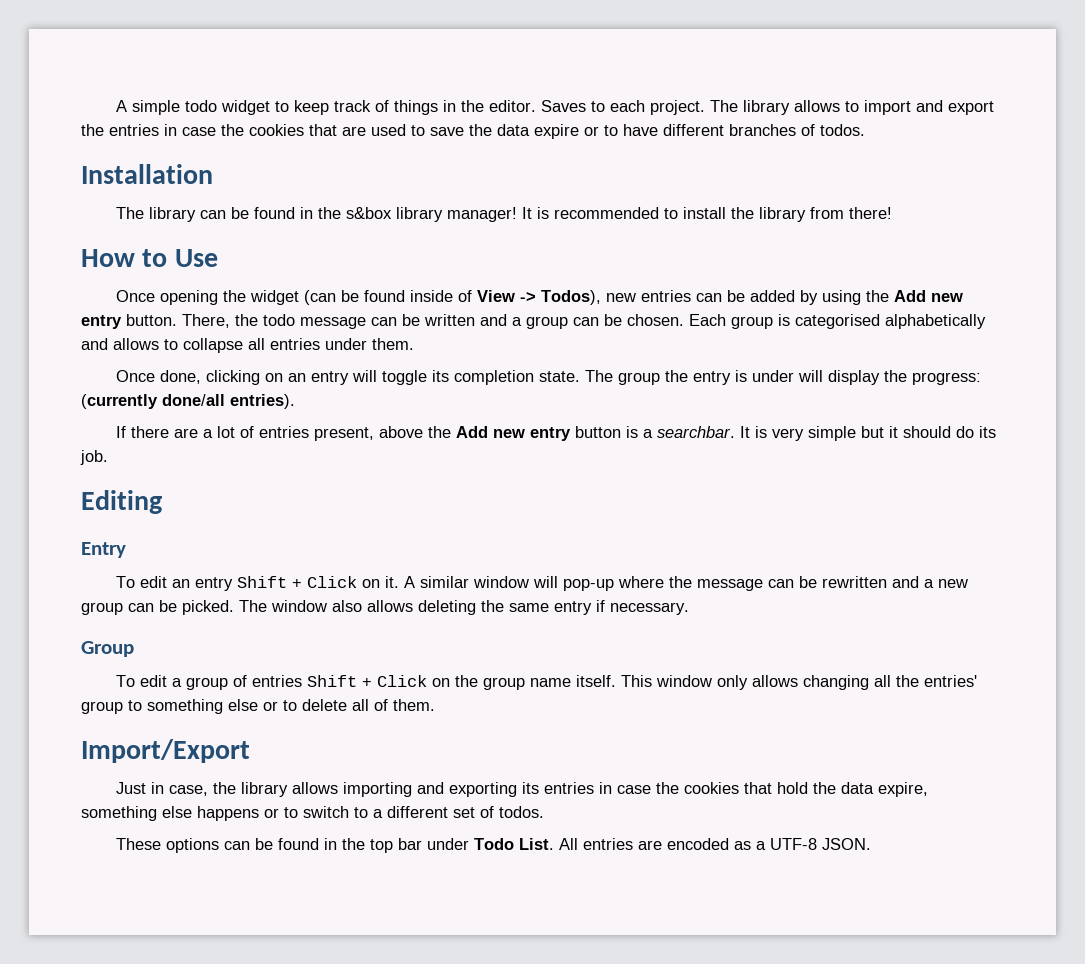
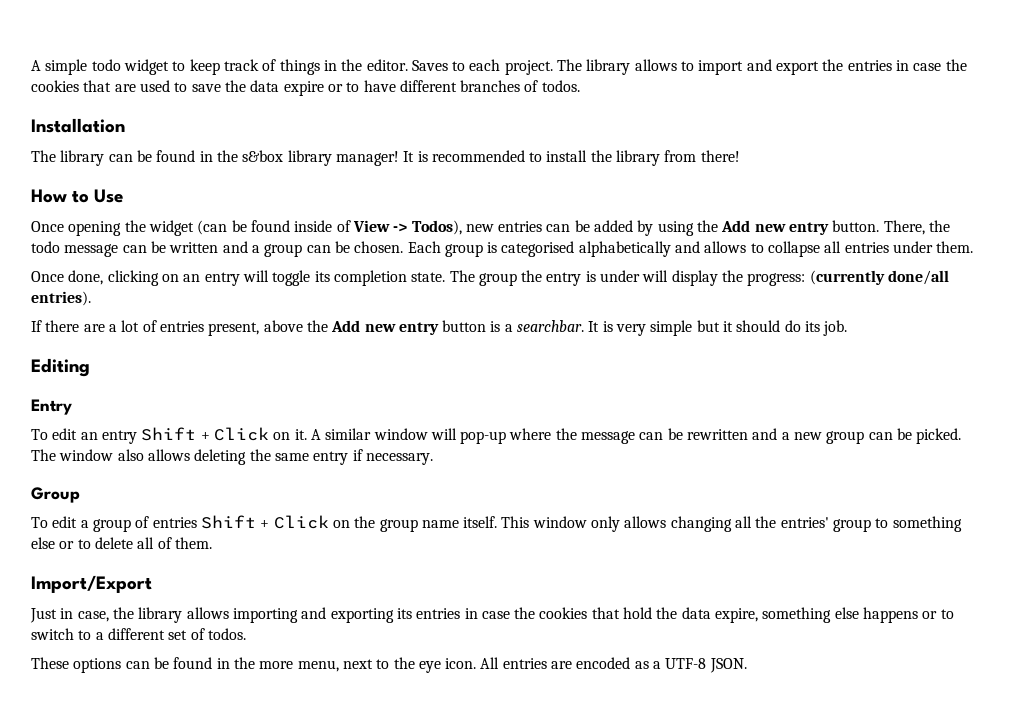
- These options can be found in the top bar under Todo List.
+ These options can be found in the more menu, next to the eye icon.

